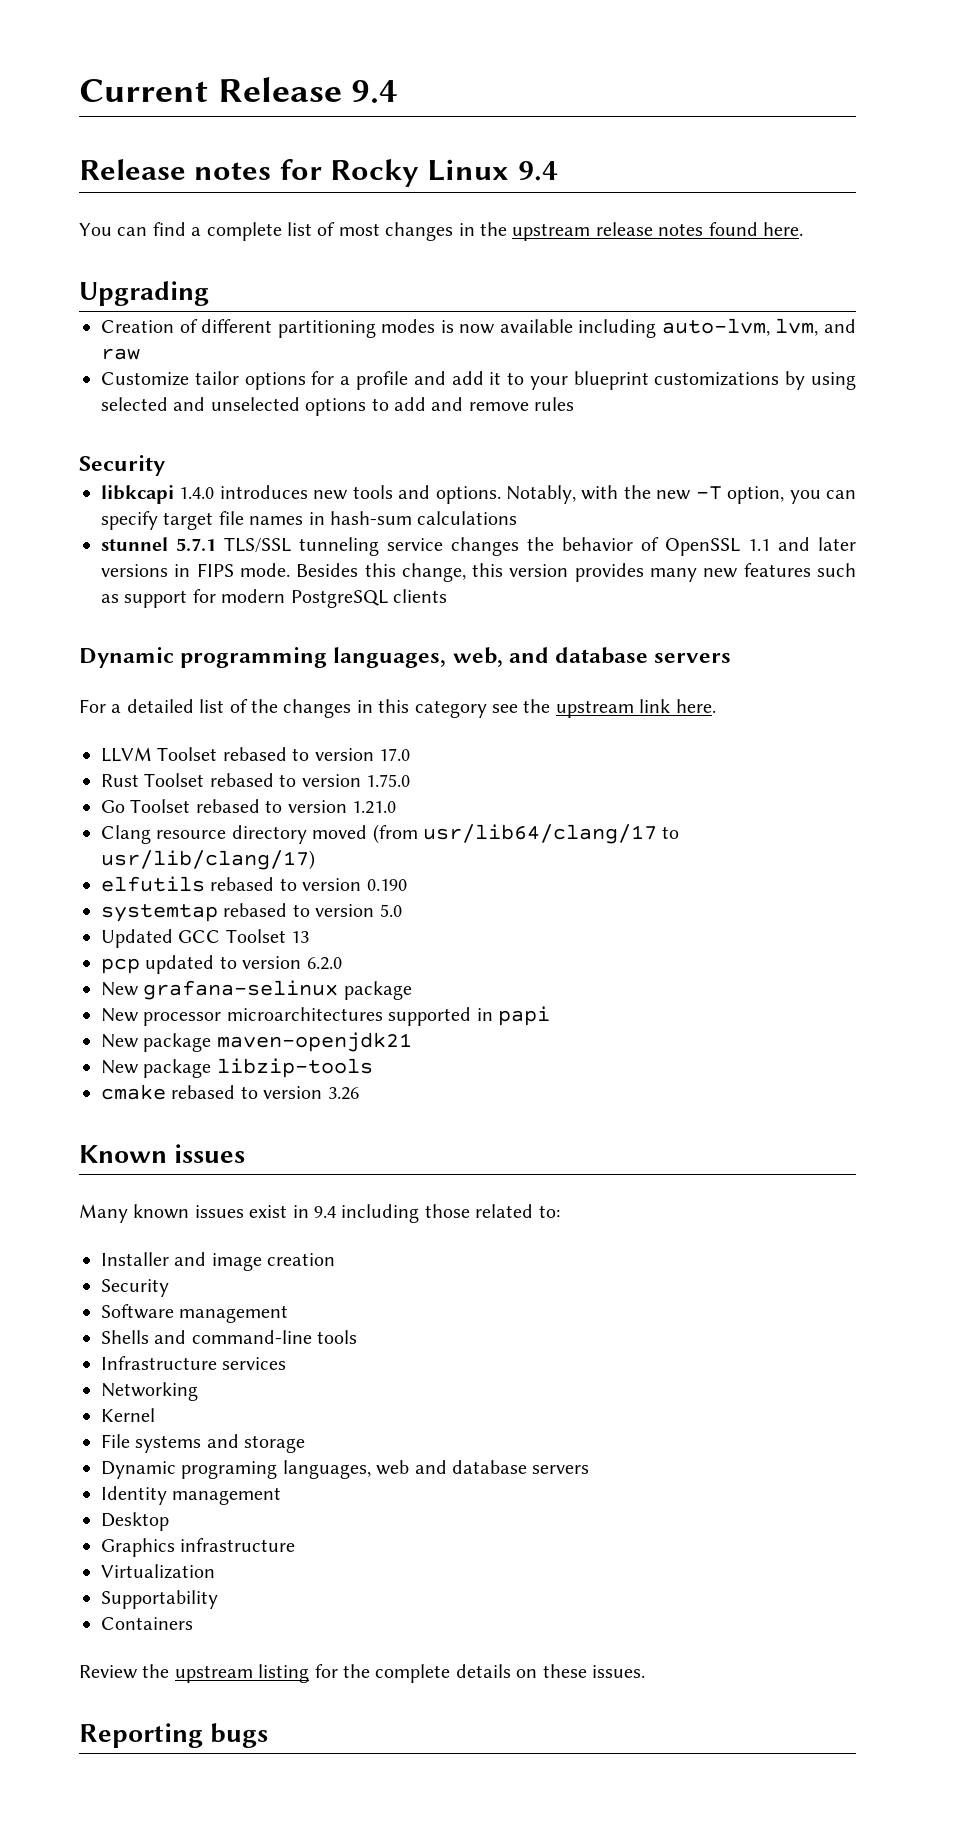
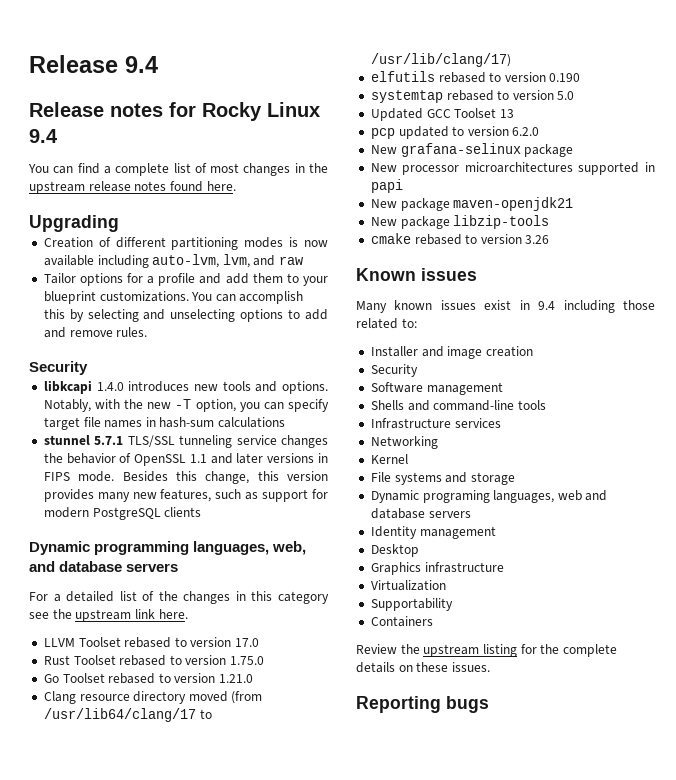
- Current Release 9.4
+ Release 9.4
- Customize tailor options for a profile and add it to your blueprint customizations by using selected and unselected options to add and remove rules
+ Tailor options for a profile and add them to your blueprint customizations. You can accomplish this by selecting and unselecting options to add and remove rules.
- Besides this change, this version provides many new features such as support for modern PostgreSQL clients
+ Besides this change, this version provides many new features, such as support for modern PostgreSQL clients
- Clang resource directory moved (from usr/lib64/clang/17 to usr/lib/clang/17)
+ Clang resource directory moved (from /usr/lib64/clang/17 to /usr/lib/clang/17)

